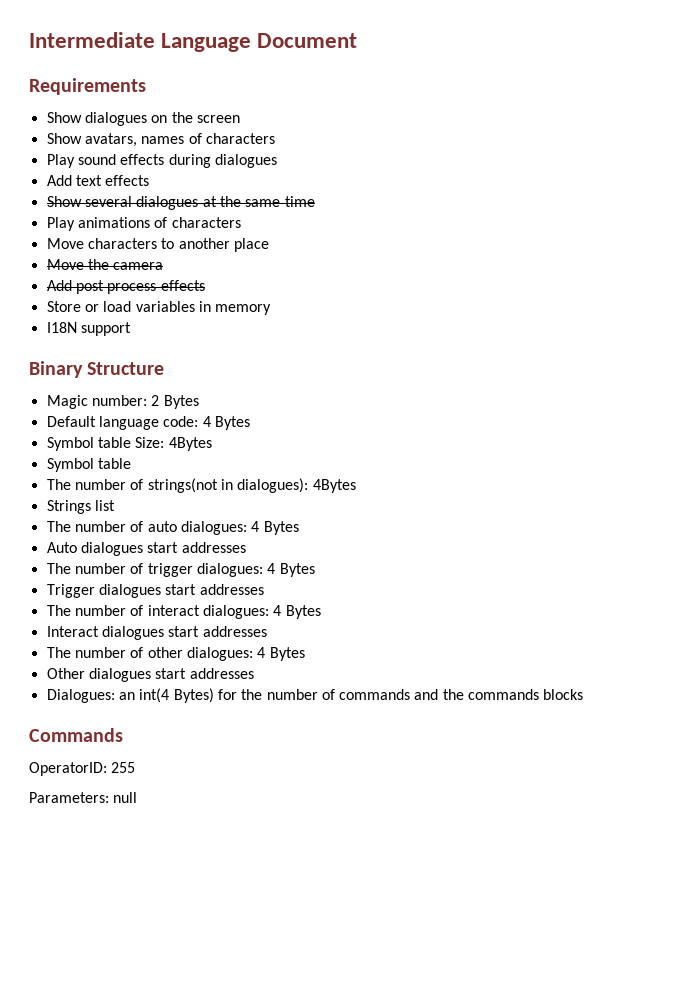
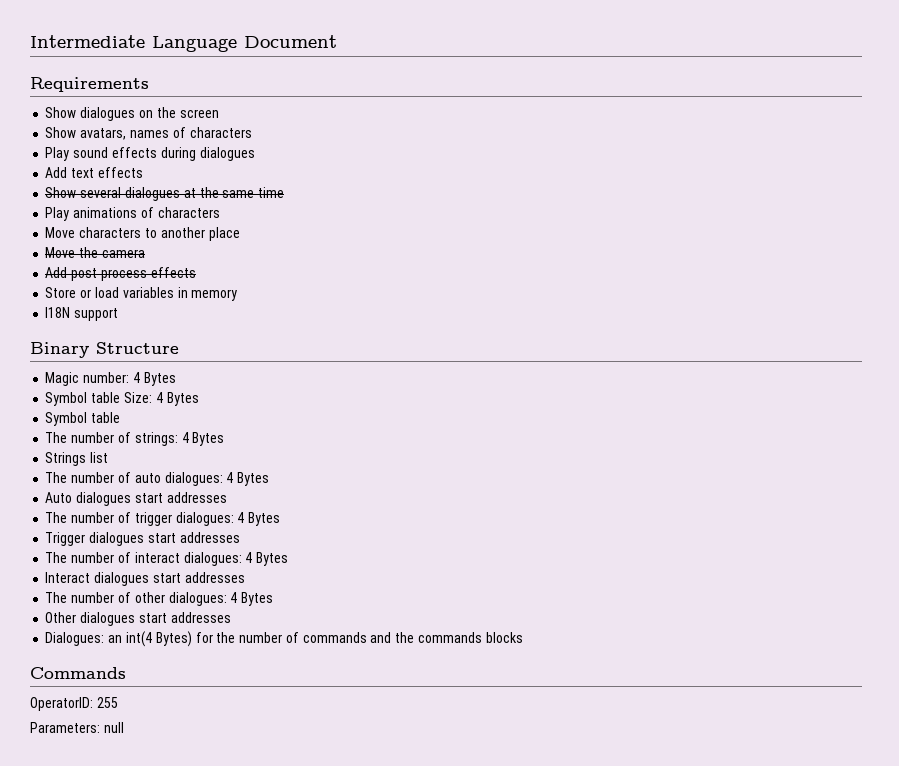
- Magic number: 2 Bytes
- Default language code: 4 Bytes
+ Magic number: 4 Bytes
- Symbol table Size: 4Bytes
+ Symbol table Size: 4 Bytes
- The number of strings(not in dialogues): 4Bytes
+ The number of strings: 4 Bytes

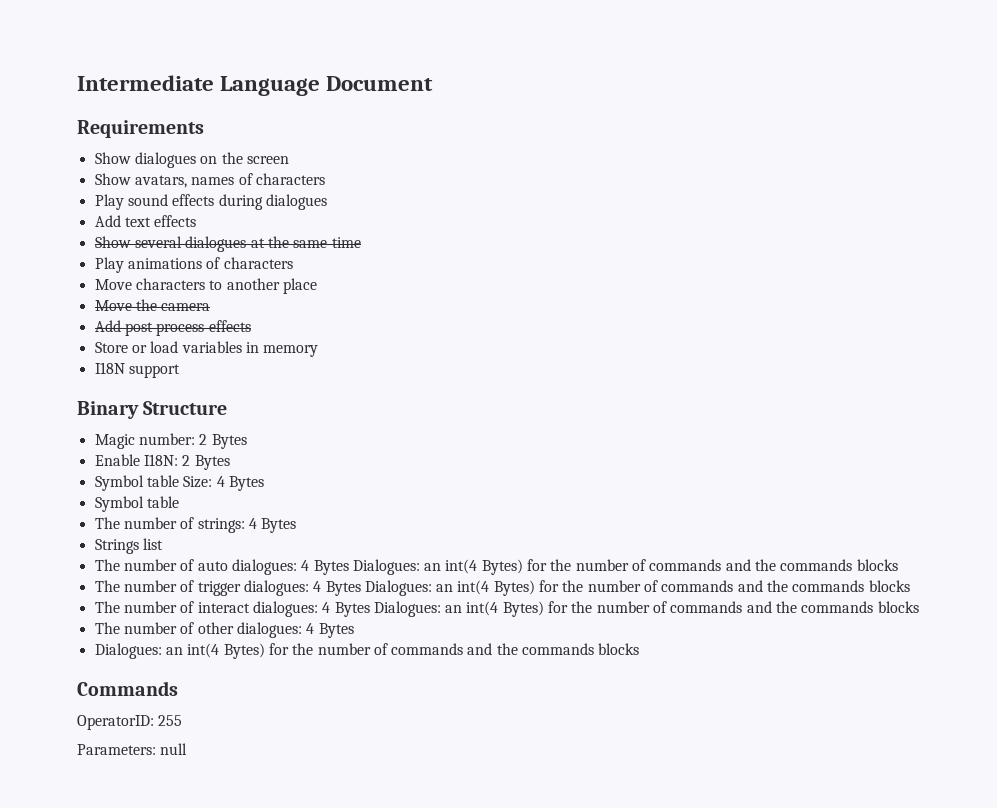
- Magic number: 4 Bytes
+ Magic number: 2 Bytes
+ Enable I18N: 2 Bytes
- The number of auto dialogues: 4 Bytes
- Auto dialogues start addresses
+ The number of auto dialogues: 4 Bytes Dialogues: an int(4 Bytes) for the number of commands and the commands blocks
- The number of trigger dialogues: 4 Bytes
- Trigger dialogues start addresses
+ The number of trigger dialogues: 4 Bytes Dialogues: an int(4 Bytes) for the number of commands and the commands blocks
- The number of interact dialogues: 4 Bytes
- Interact dialogues start addresses
+ The number of interact dialogues: 4 Bytes Dialogues: an int(4 Bytes) for the number of commands and the commands blocks
- Other dialogues start addresses

